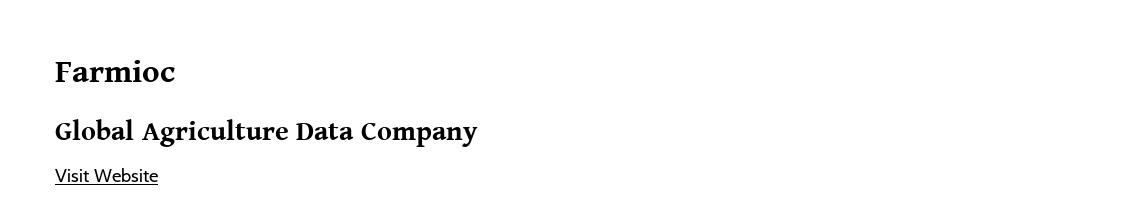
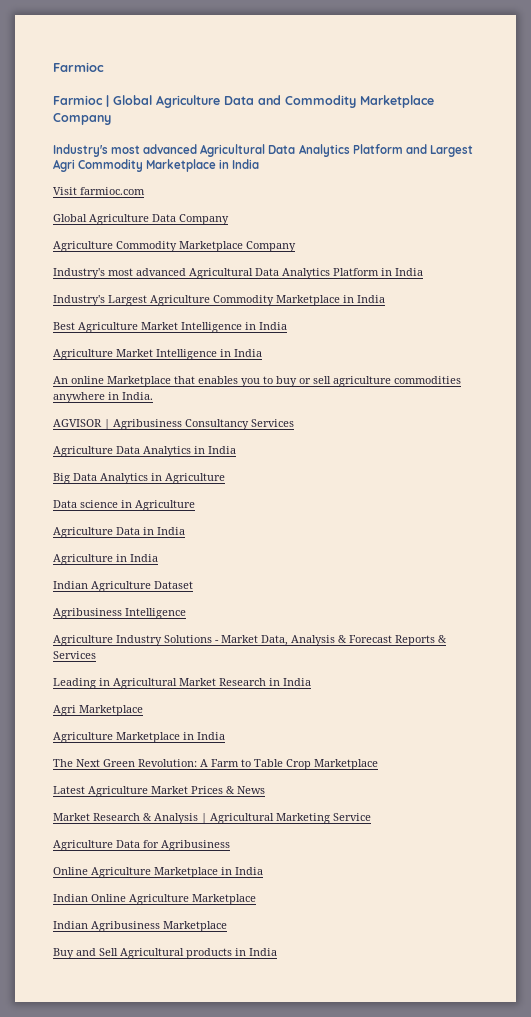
+ Farmioc | Global Agriculture Data and Commodity Marketplace Company
+ Industry's most advanced Agricultural Data Analytics Platform and Largest Agri Commodity Marketplace in India
+ Visit farmioc.com
  Global Agriculture Data Company
- Visit Website
+ Agriculture Commodity Marketplace Company
+ Industry's most advanced Agricultural Data Analytics Platform in India
+ Industry's Largest Agriculture Commodity Marketplace in India
+ Best Agriculture Market Intelligence in India
+ Agriculture Market Intelligence in India
+ An online Marketplace that enables you to buy or sell agriculture commodities anywhere in India.
+ AGVISOR | Agribusiness Consultancy Services
+ Agriculture Data Analytics in India
+ Big Data Analytics in Agriculture
+ Data science in Agriculture
+ Agriculture Data in India
+ Agriculture in India
+ Indian Agriculture Dataset
+ Agribusiness Intelligence
+ Agriculture Industry Solutions - Market Data, Analysis & Forecast Reports & Services
+ Leading in Agricultural Market Research in India
+ Agri Marketplace
+ Agriculture Marketplace in India
+ The Next Green Revolution: A Farm to Table Crop Marketplace
+ Latest Agriculture Market Prices & News
+ Market Research & Analysis | Agricultural Marketing Service
+ Agriculture Data for Agribusiness
+ Online Agriculture Marketplace in India
+ Indian Online Agriculture Marketplace
+ Indian Agribusiness Marketplace
+ Buy and Sell Agricultural products in India

